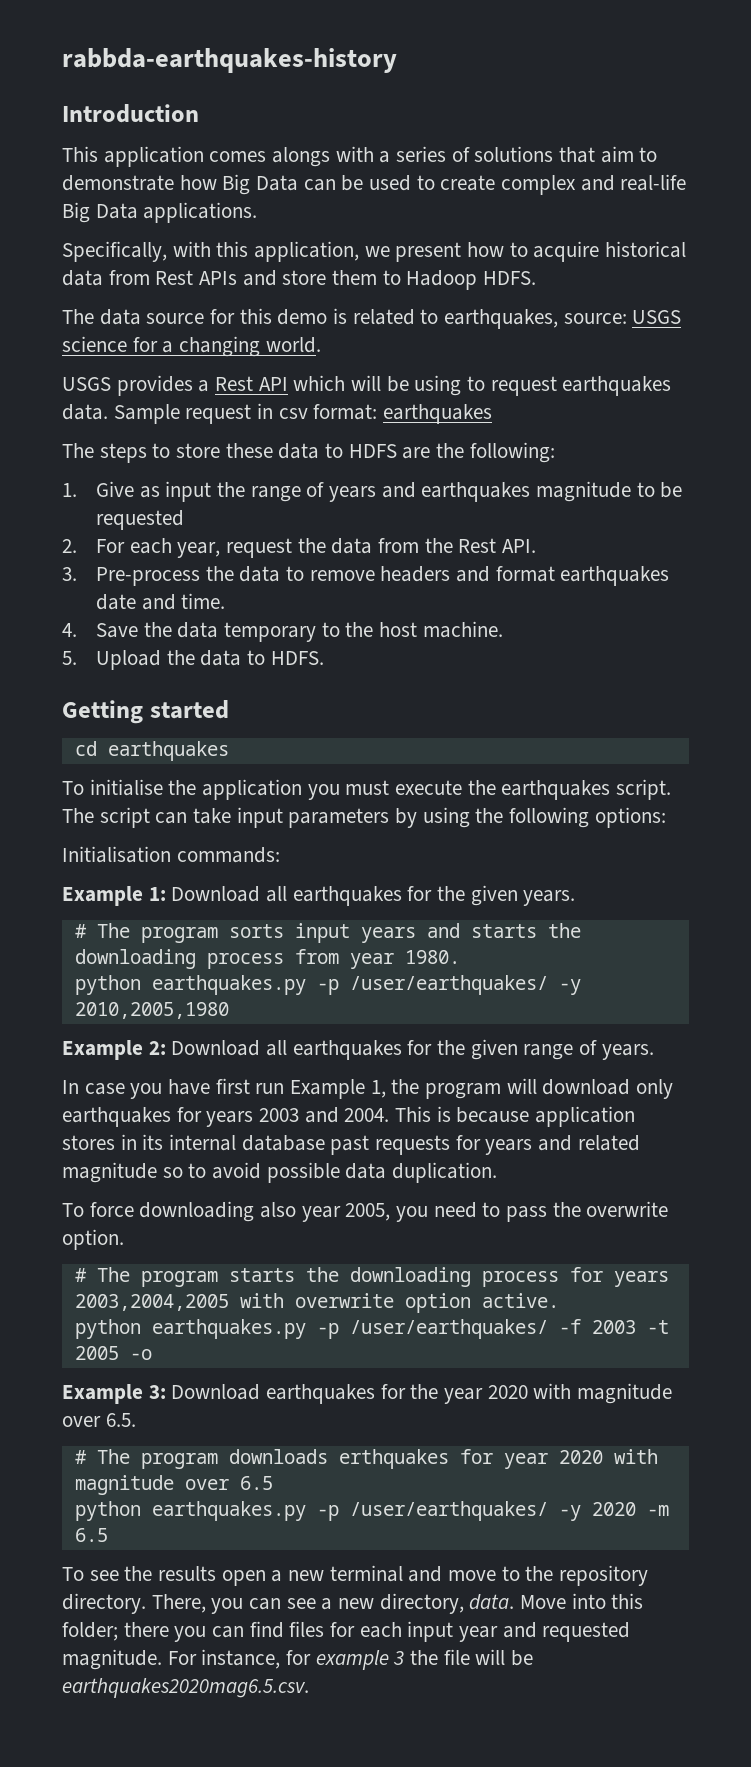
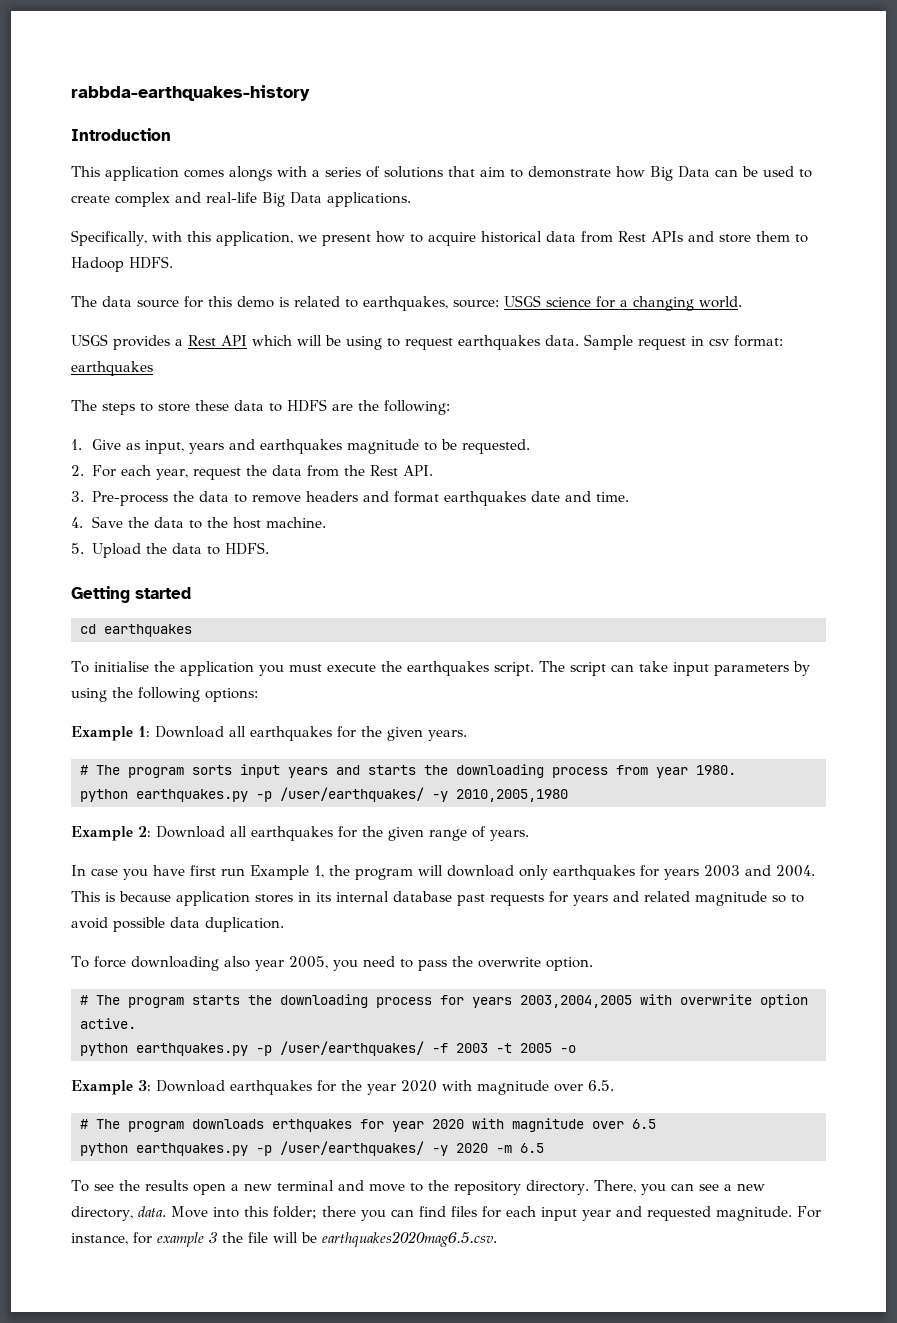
- 1. Give as input the range of years and earthquakes magnitude to be requested
+ 1. Give as input, years and earthquakes magnitude to be requested.
- 4. Save the data temporary to the host machine.
+ 4. Save the data to the host machine.
- Initialisation commands:

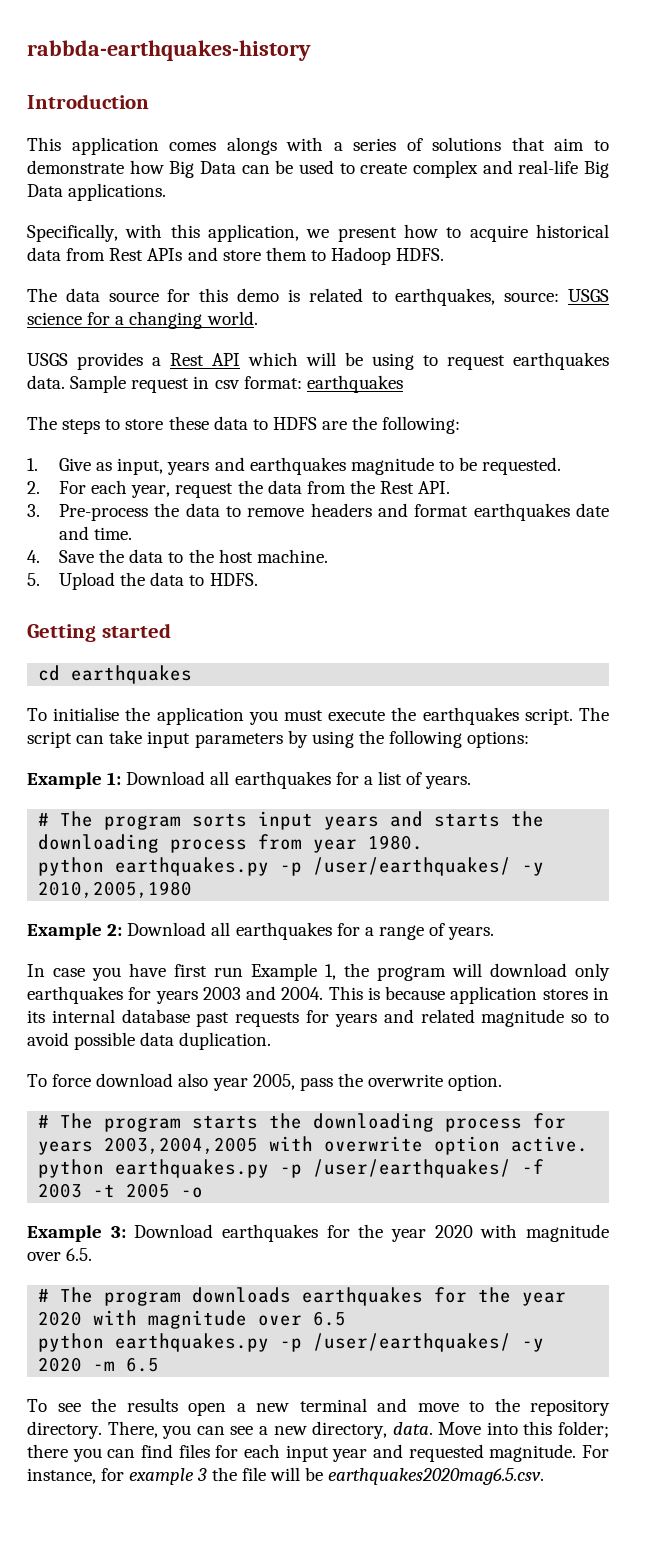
- Example 1: Download all earthquakes for the given years.
+ Example 1: Download all earthquakes for a list of years.
- Example 2: Download all earthquakes for the given range of years.
+ Example 2: Download all earthquakes for a range of years.
- To force downloading also year 2005, you need to pass the overwrite option.
+ To force download also year 2005, pass the overwrite option.
- # The program downloads erthquakes for year 2020 with magnitude over 6.5
+ # The program downloads earthquakes for the year 2020 with magnitude over 6.5

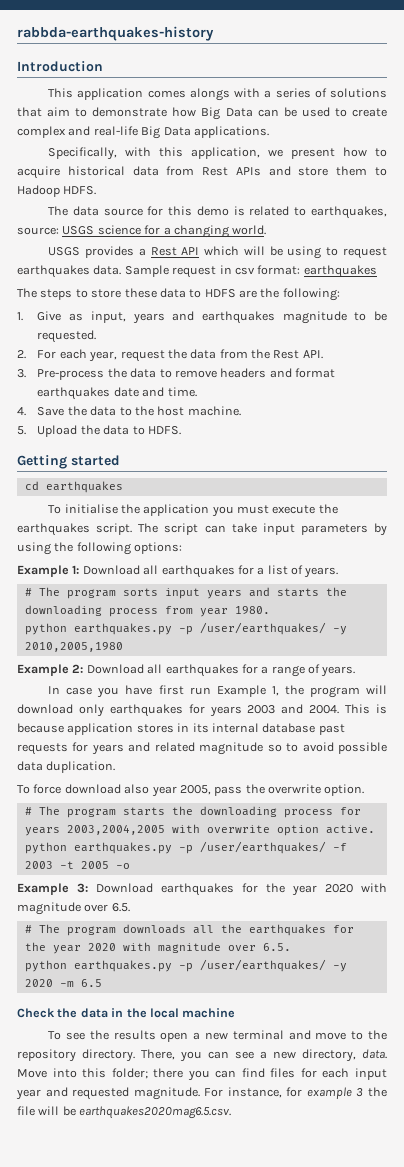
- # The program downloads earthquakes for the year 2020 with magnitude over 6.5
+ # The program downloads all the earthquakes for the year 2020 with magnitude over 6.5.
+ Check the data in the local machine

